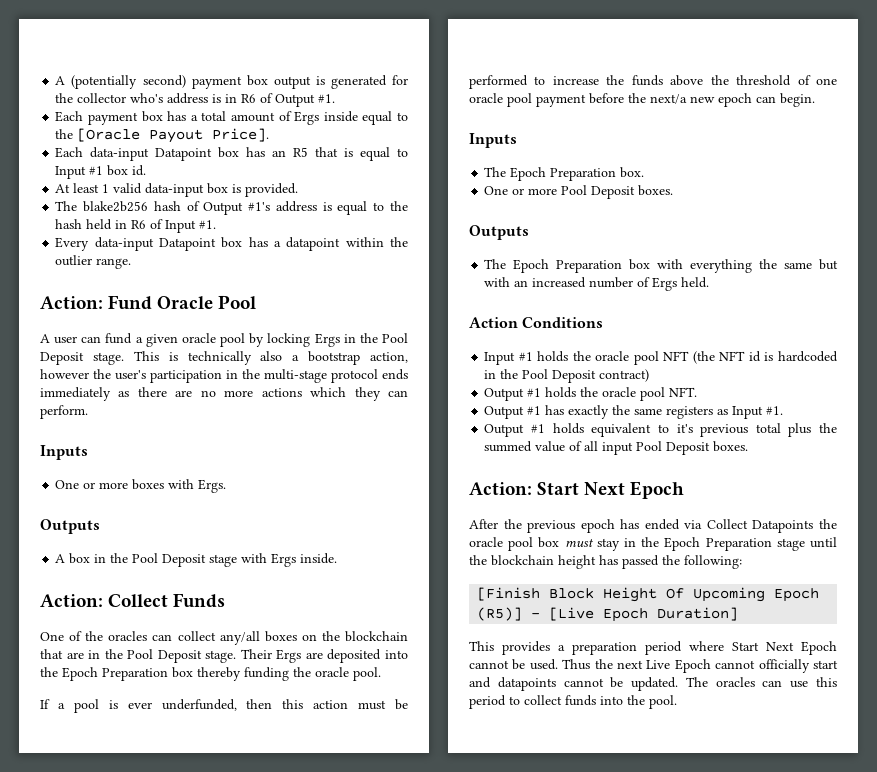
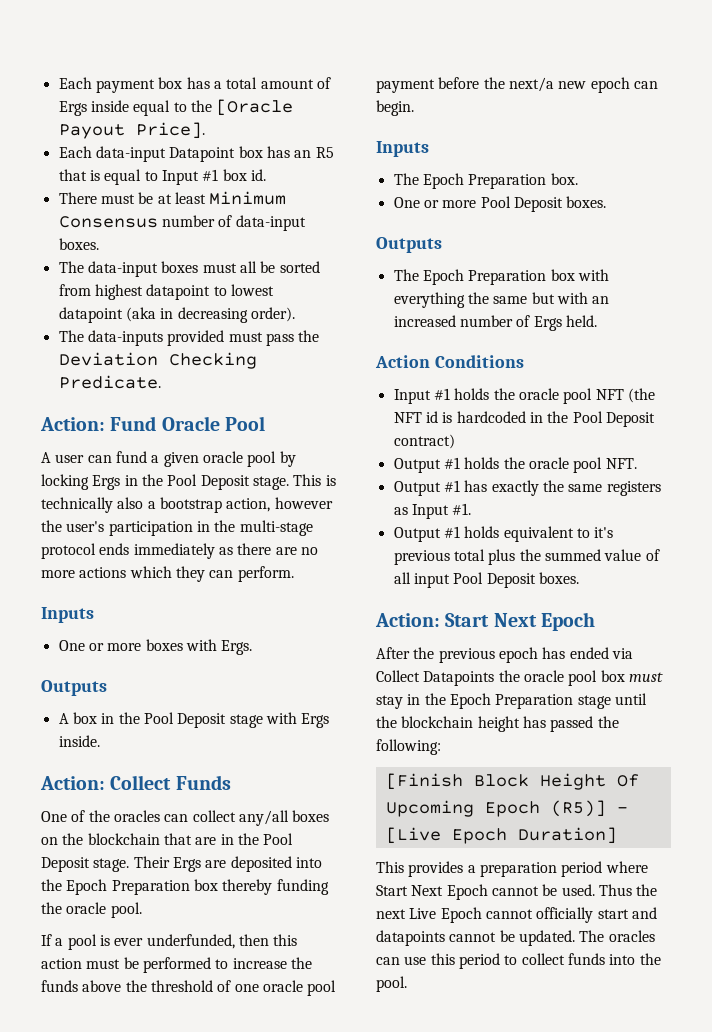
- A (potentially second) payment box output is generated for the collector who's address is in R6 of Output #1.
- At least 1 valid data-input box is provided.
- The blake2b256 hash of Output #1's address is equal to the hash held in R6 of Input #1.
- Every data-input Datapoint box has a datapoint within the outlier range.
+ There must be at least Minimum Consensus number of data-input boxes.
+ The data-input boxes must all be sorted from highest datapoint to lowest datapoint (aka in decreasing order).
+ The data-inputs provided must pass the Deviation Checking Predicate.

